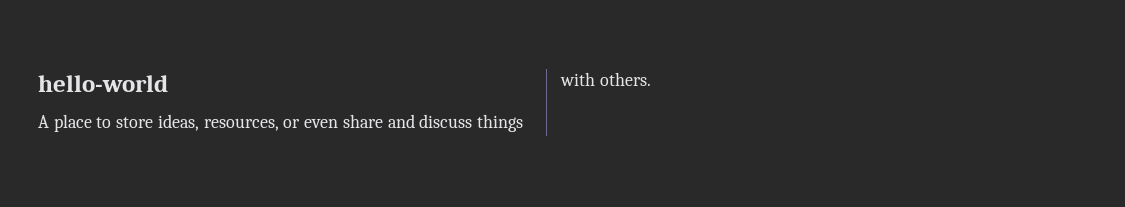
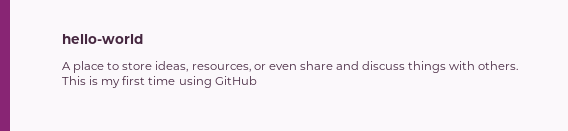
+ This is my first time using GitHub

